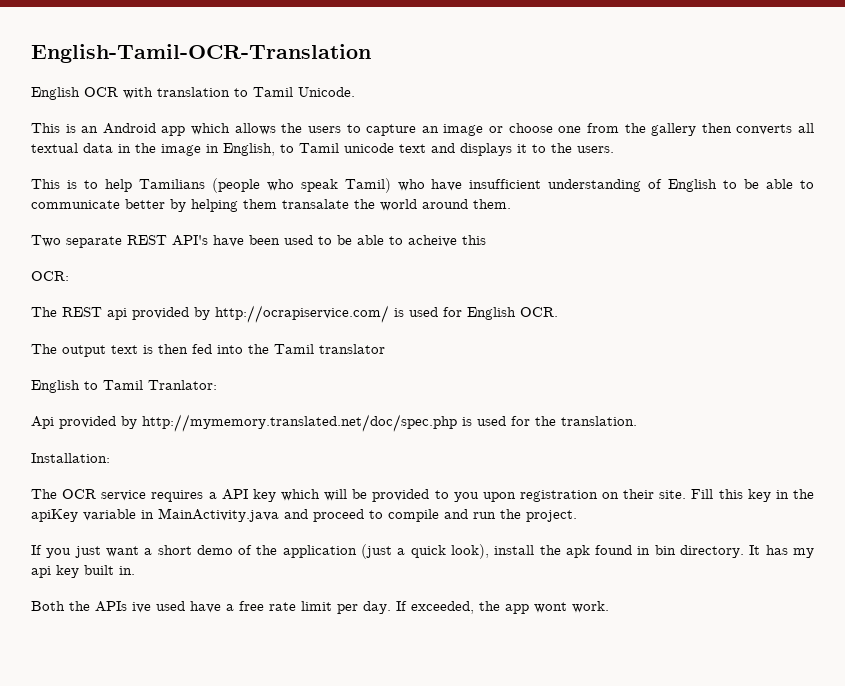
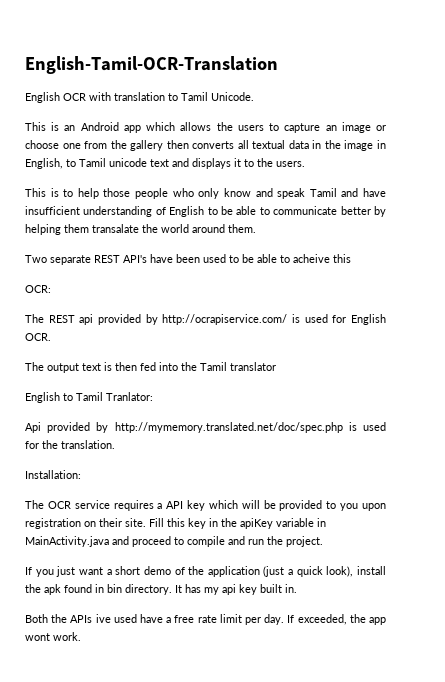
- This is to help Tamilians (people who speak Tamil) who have insufficient understanding of English to be able to communicate better by helping them transalate the world around them.
+ This is to help those people who only know and speak Tamil and have insufficient understanding of English to be able to communicate better by helping them transalate the world around them.

